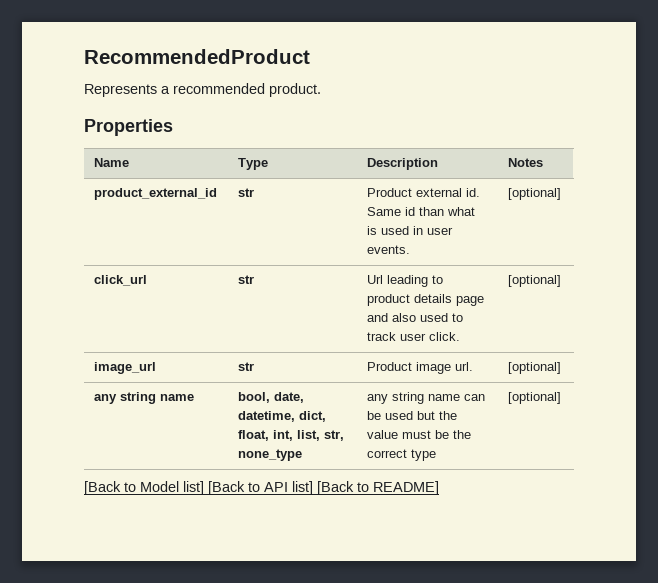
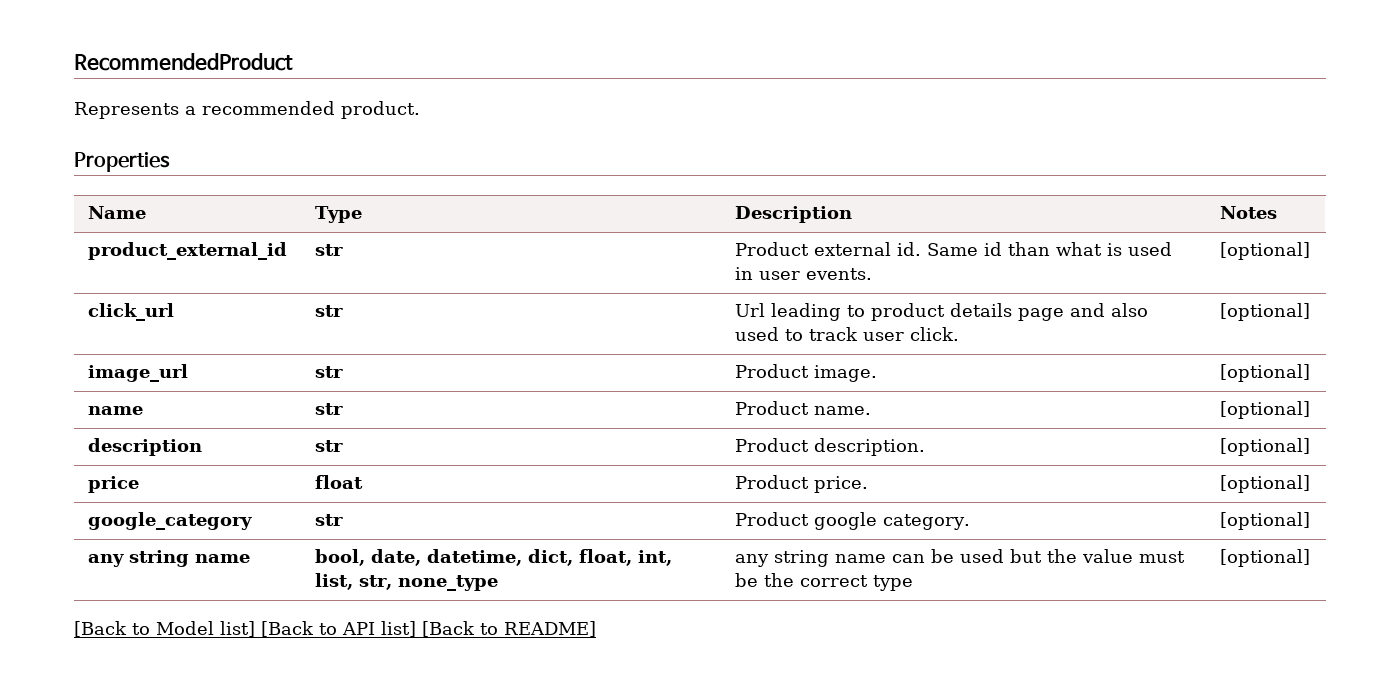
- image_url | str | Product image url. | [optional]
+ image_url | str | Product image. | [optional]
+ name | str | Product name. | [optional]
+ description | str | Product description. | [optional]
+ price | float | Product price. | [optional]
+ google_category | str | Product google category. | [optional]

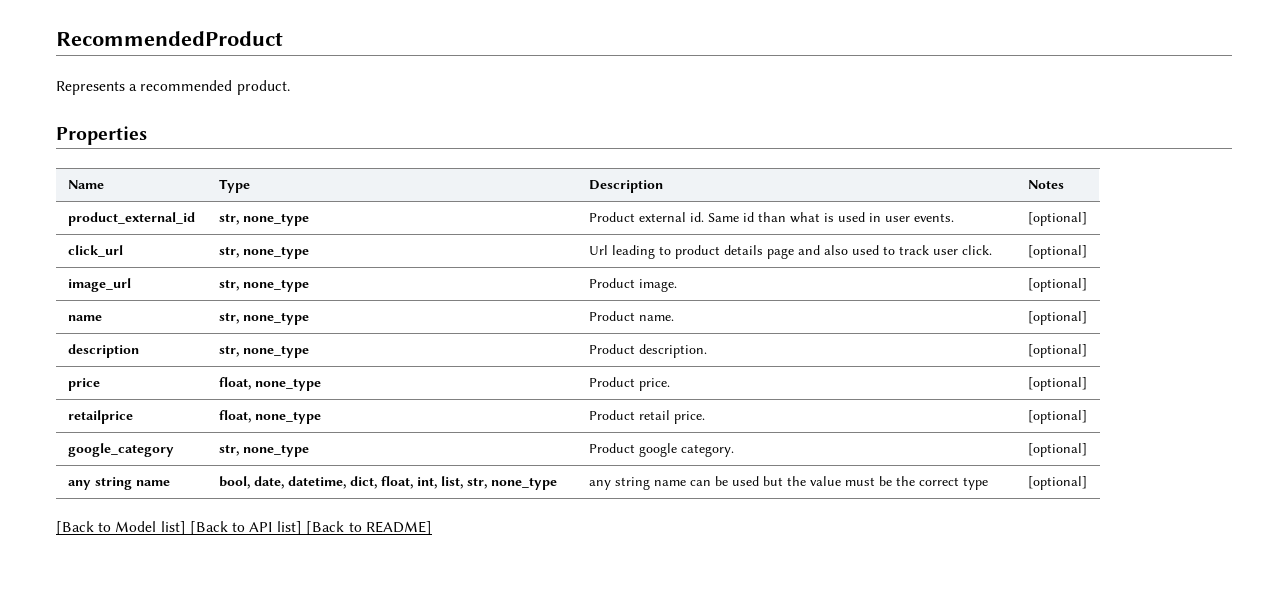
- product_external_id | str | Product external id. Same id than what is used in user events. | [optional]
+ product_external_id | str, none_type | Product external id. Same id than what is used in user events. | [optional]
- click_url | str | Url leading to product details page and also used to track user click. | [optional]
+ click_url | str, none_type | Url leading to product details page and also used to track user click. | [optional]
- image_url | str | Product image. | [optional]
+ image_url | str, none_type | Product image. | [optional]
- name | str | Product name. | [optional]
+ name | str, none_type | Product name. | [optional]
- description | str | Product description. | [optional]
+ description | str, none_type | Product description. | [optional]
- price | float | Product price. | [optional]
+ price | float, none_type | Product price. | [optional]
+ retailprice | float, none_type | Product retail price. | [optional]
- google_category | str | Product google category. | [optional]
+ google_category | str, none_type | Product google category. | [optional]

